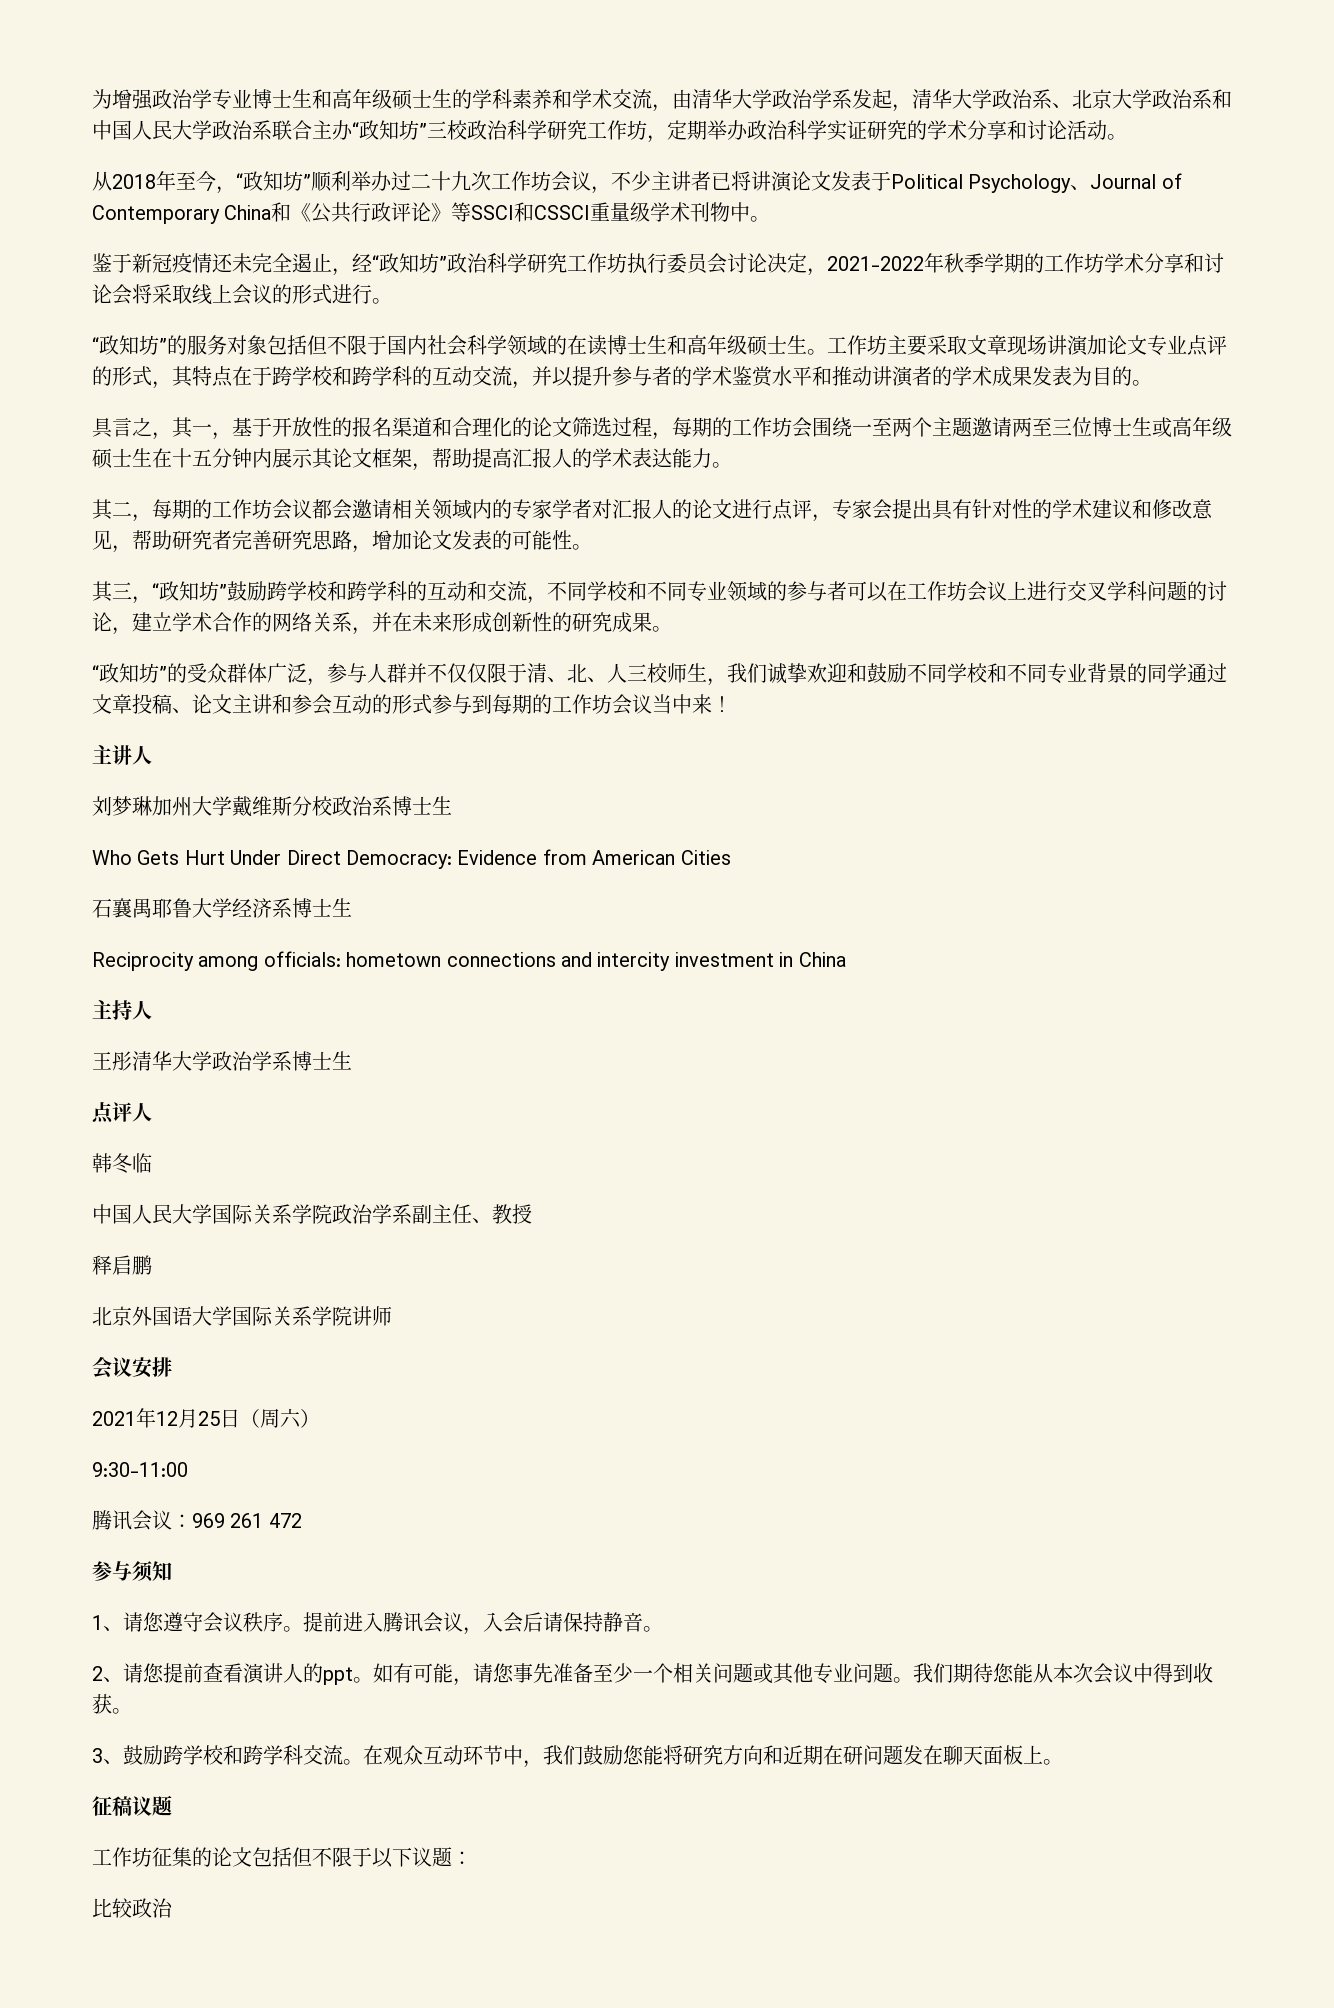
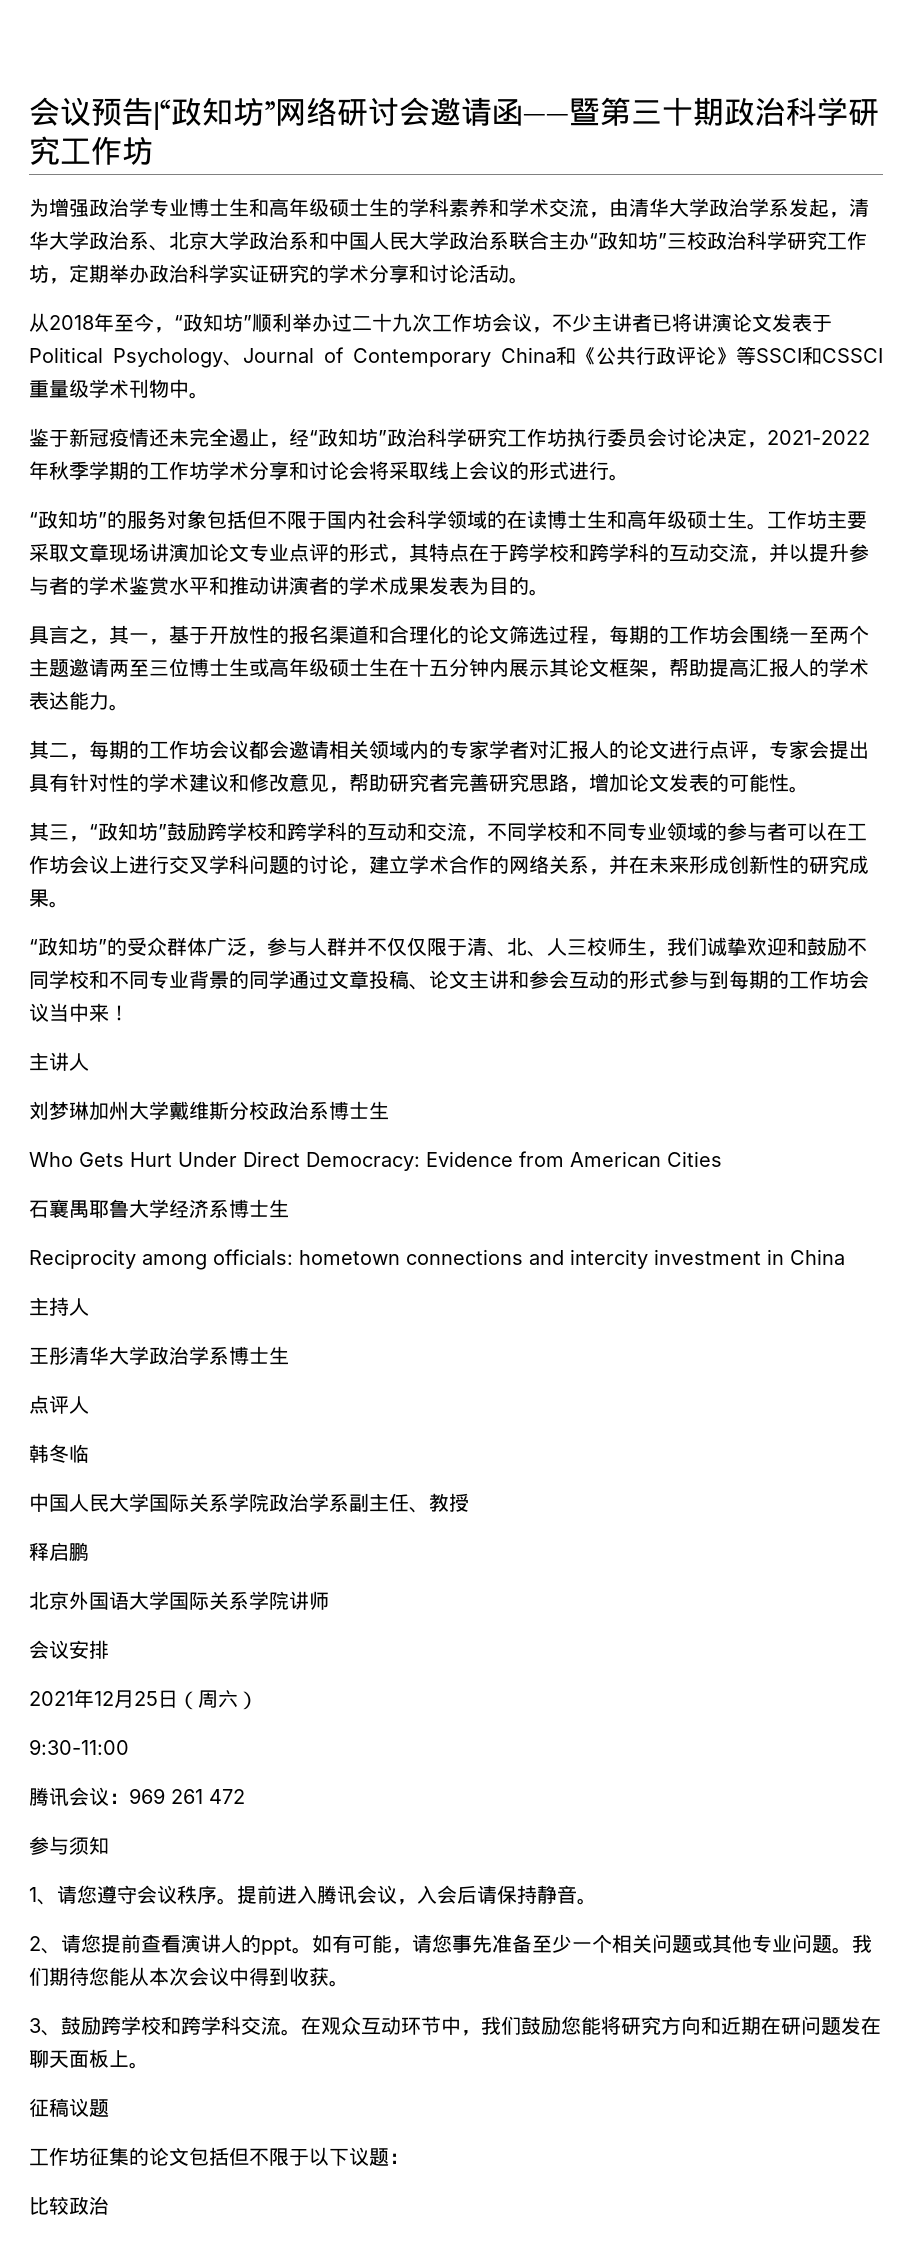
+ 会议预告|“政知坊”网络研讨会邀请函——暨第三十期政治科学研究工作坊

